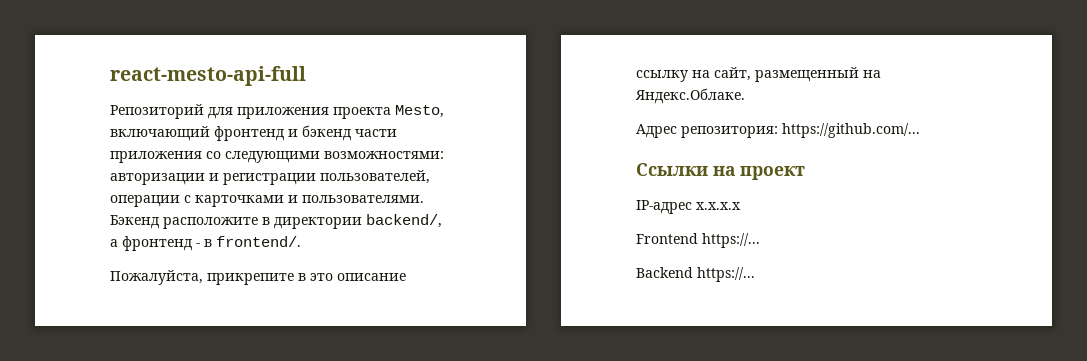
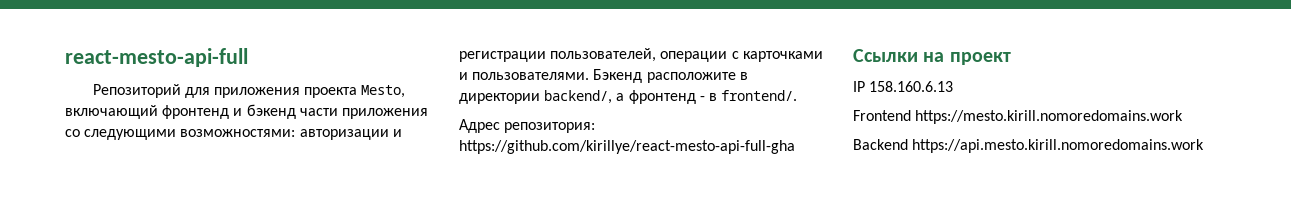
- Пожалуйста, прикрепите в это описание ссылку на сайт, размещенный на Яндекс.Облаке.
- Адрес репозитория: https://github.com/...
+ Адрес репозитория: https://github.com/kirillye/react-mesto-api-full-gha
- IP-адрес x.x.x.x
+ IP 158.160.6.13
- Frontend https://...
+ Frontend https://mesto.kirill.nomoredomains.work
- Backend https://...
+ Backend https://api.mesto.kirill.nomoredomains.work

